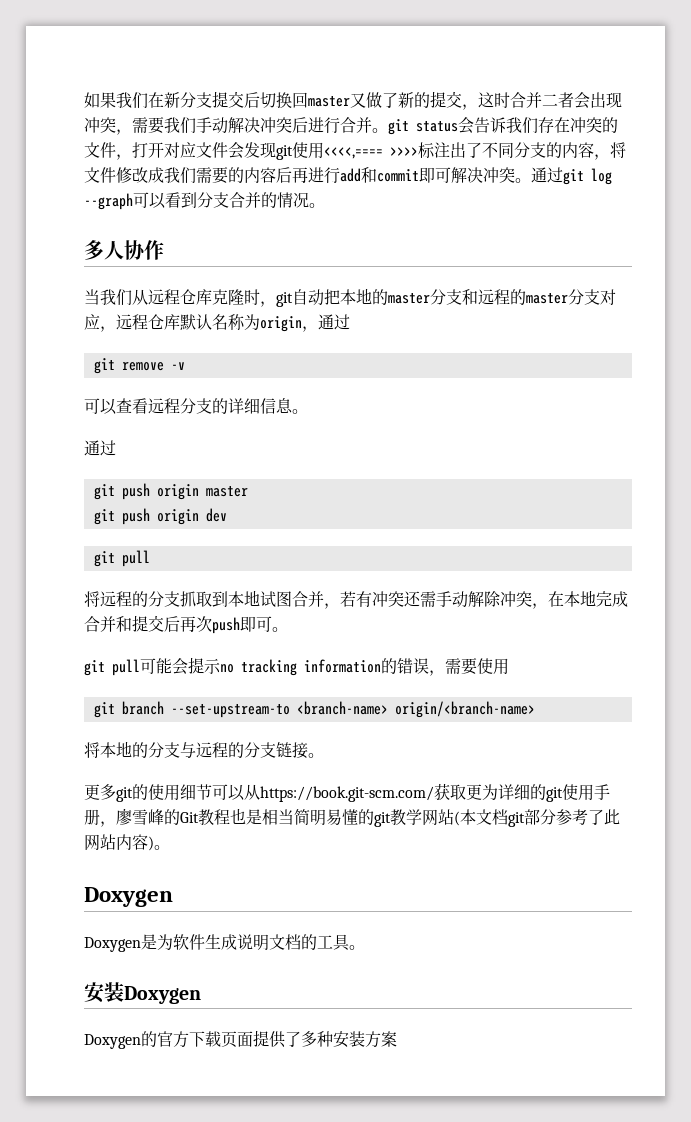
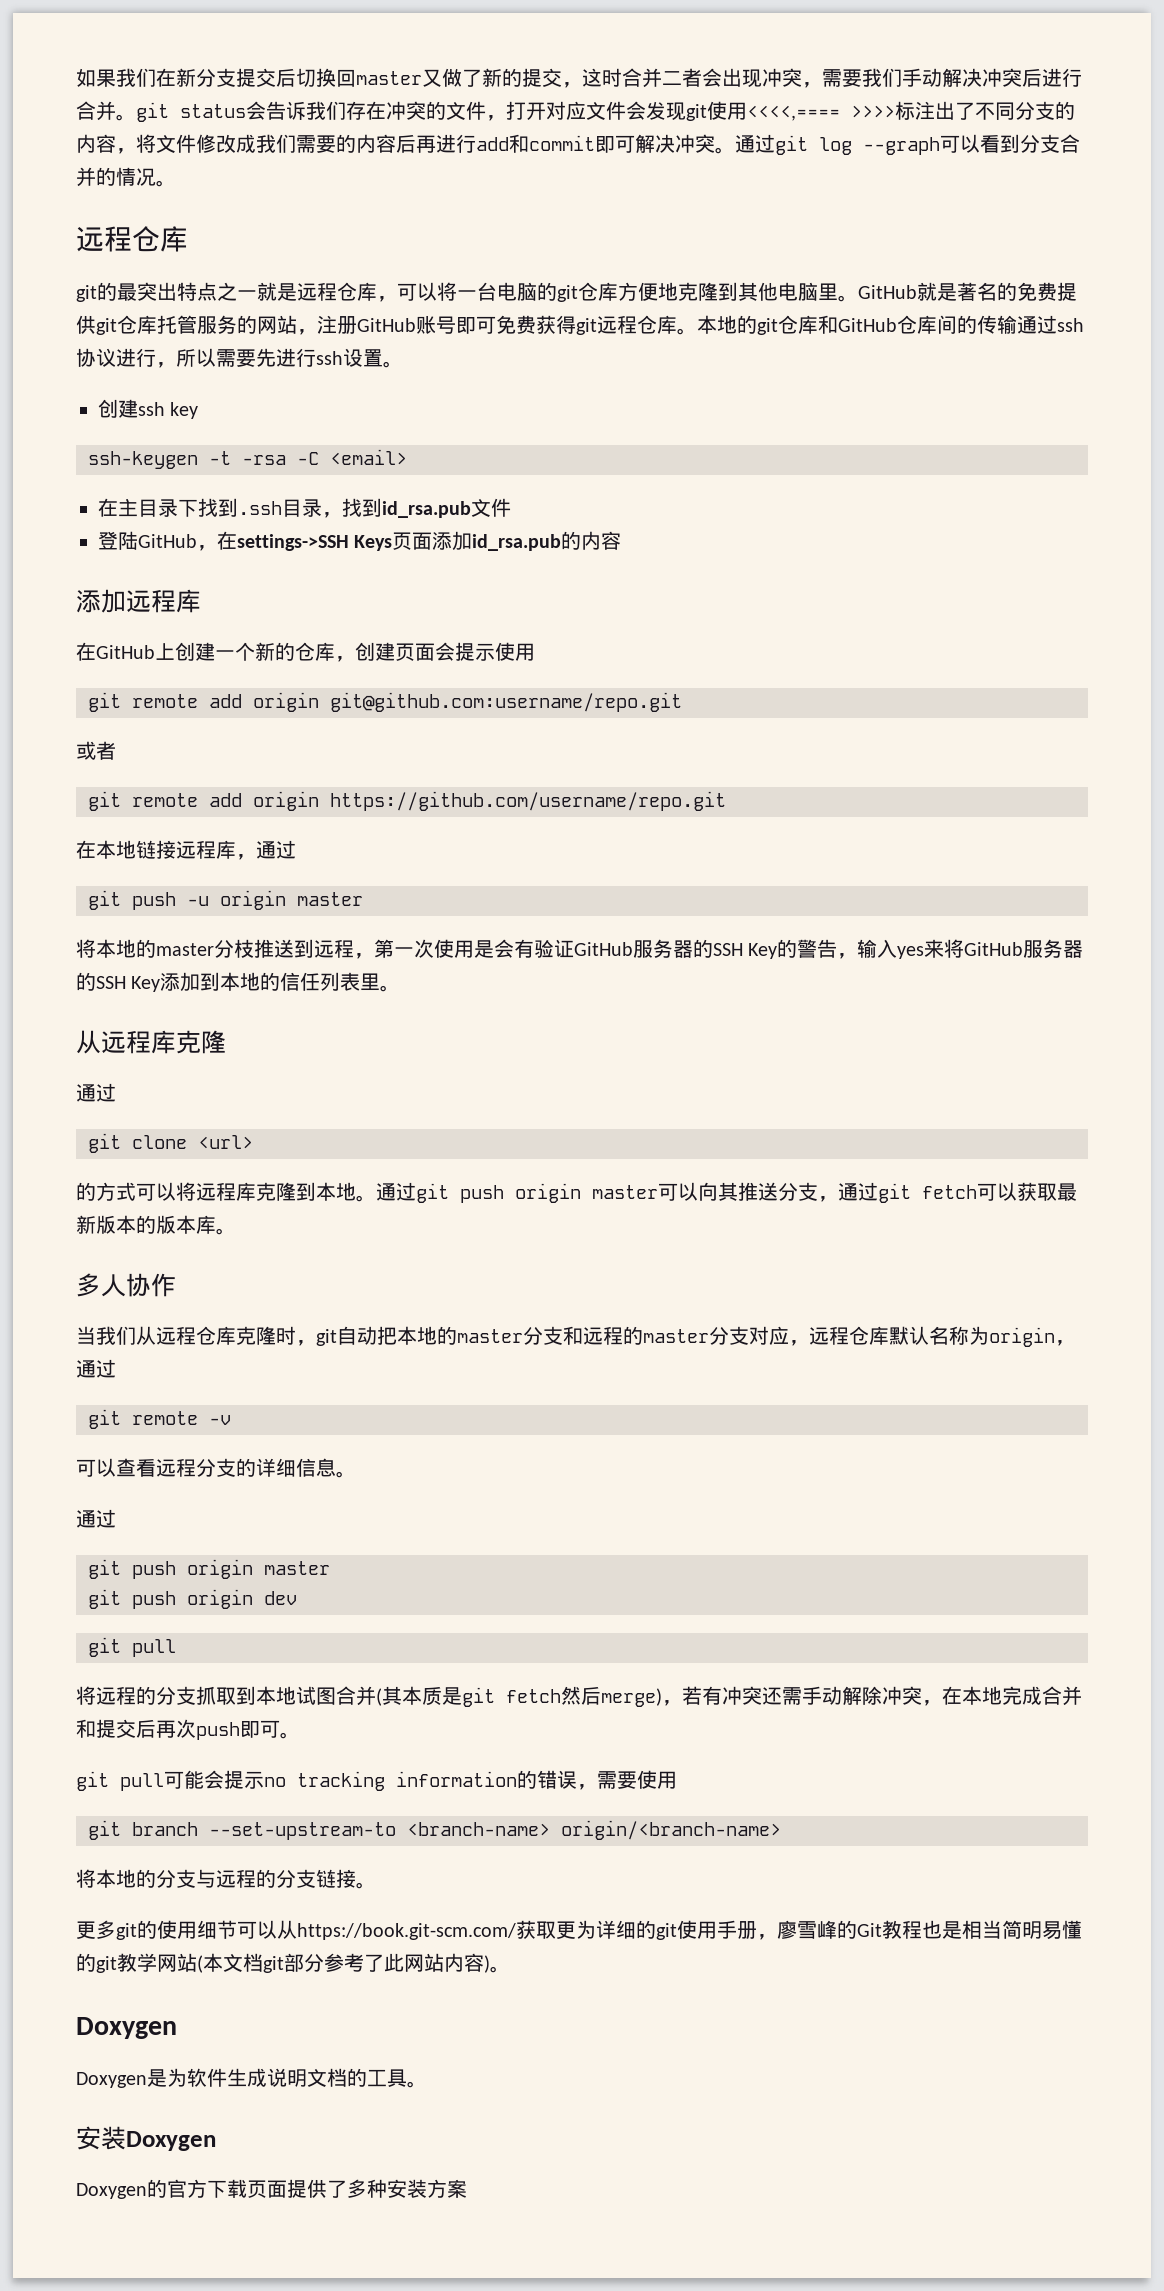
  通过git log --graph可以看到分支合并的情况。
+ 远程仓库
+ git的最突出特点之一就是远程仓库，可以将一台电脑的git仓库方便地克隆到其他电脑里。GitHub就是著名的免费提供git仓库托管服务的网站，注册GitHub账号即可免费获得git远程仓库。本地的git仓库和GitHub仓库间的传输通过ssh协议进行，所以需要先进行ssh设置。
+ 创建ssh key
+ ssh-keygen -t -rsa -C <email>
+ 在主目录下找到.ssh目录，找到id_rsa.pub文件
+ 登陆GitHub，在settings->SSH Keys页面添加id_rsa.pub的内容
+ 添加远程库
+ 在GitHub上创建一个新的仓库，创建页面会提示使用
+ git remote add origin git@github.com:username/repo.git
+ 或者
+ git remote add origin https://github.com/username/repo.git
+ 在本地链接远程库，通过
+ git push -u origin master
+ 将本地的master分枝推送到远程，第一次使用是会有验证GitHub服务器的SSH Key的警告，输入yes来将GitHub服务器的SSH Key添加到本地的信任列表里。
+ 从远程库克隆
+ 通过
+ git clone <url>
+ 的方式可以将远程库克隆到本地。通过git push origin master可以向其推送分支，通过git fetch可以获取最新版本的版本库。
- git remove -v
+ git remote -v
- 将远程的分支抓取到本地试图合并，若有冲突还需手动解除冲突，在本地完成合并和提交后再次push即可。
+ 将远程的分支抓取到本地试图合并(其本质是git fetch然后merge)，若有冲突还需手动解除冲突，在本地完成合并和提交后再次push即可。

